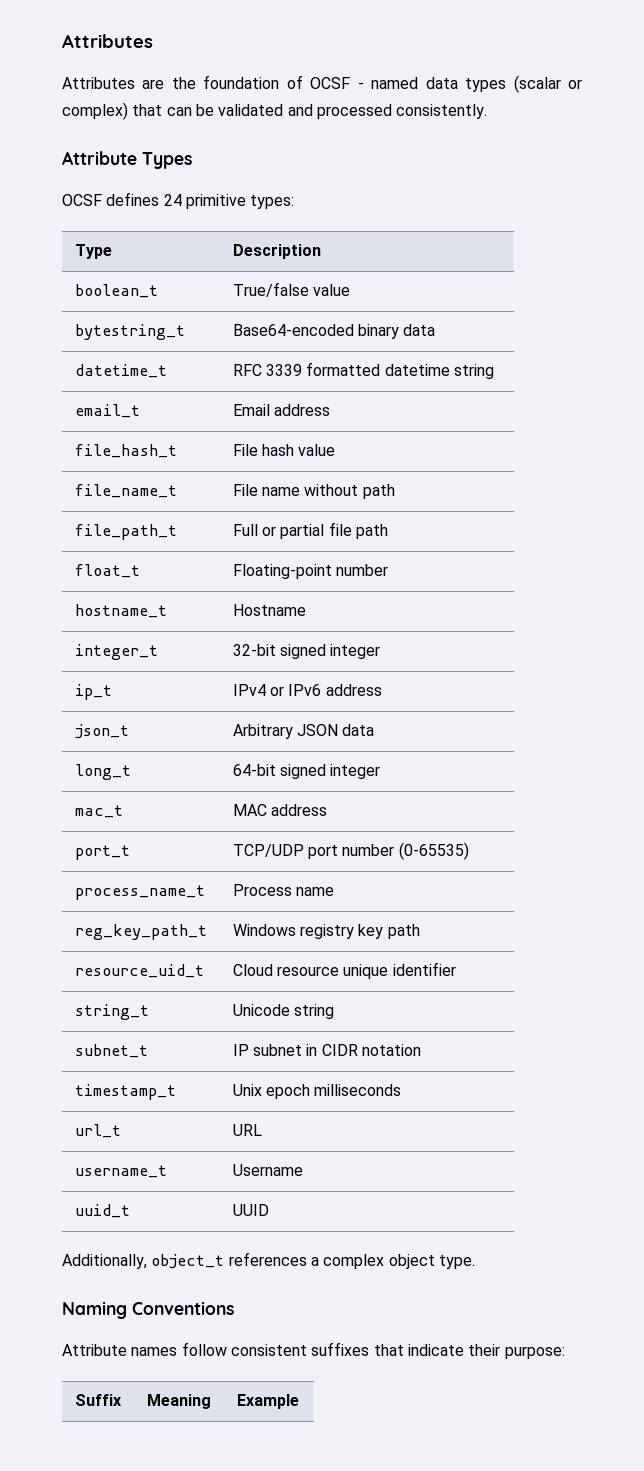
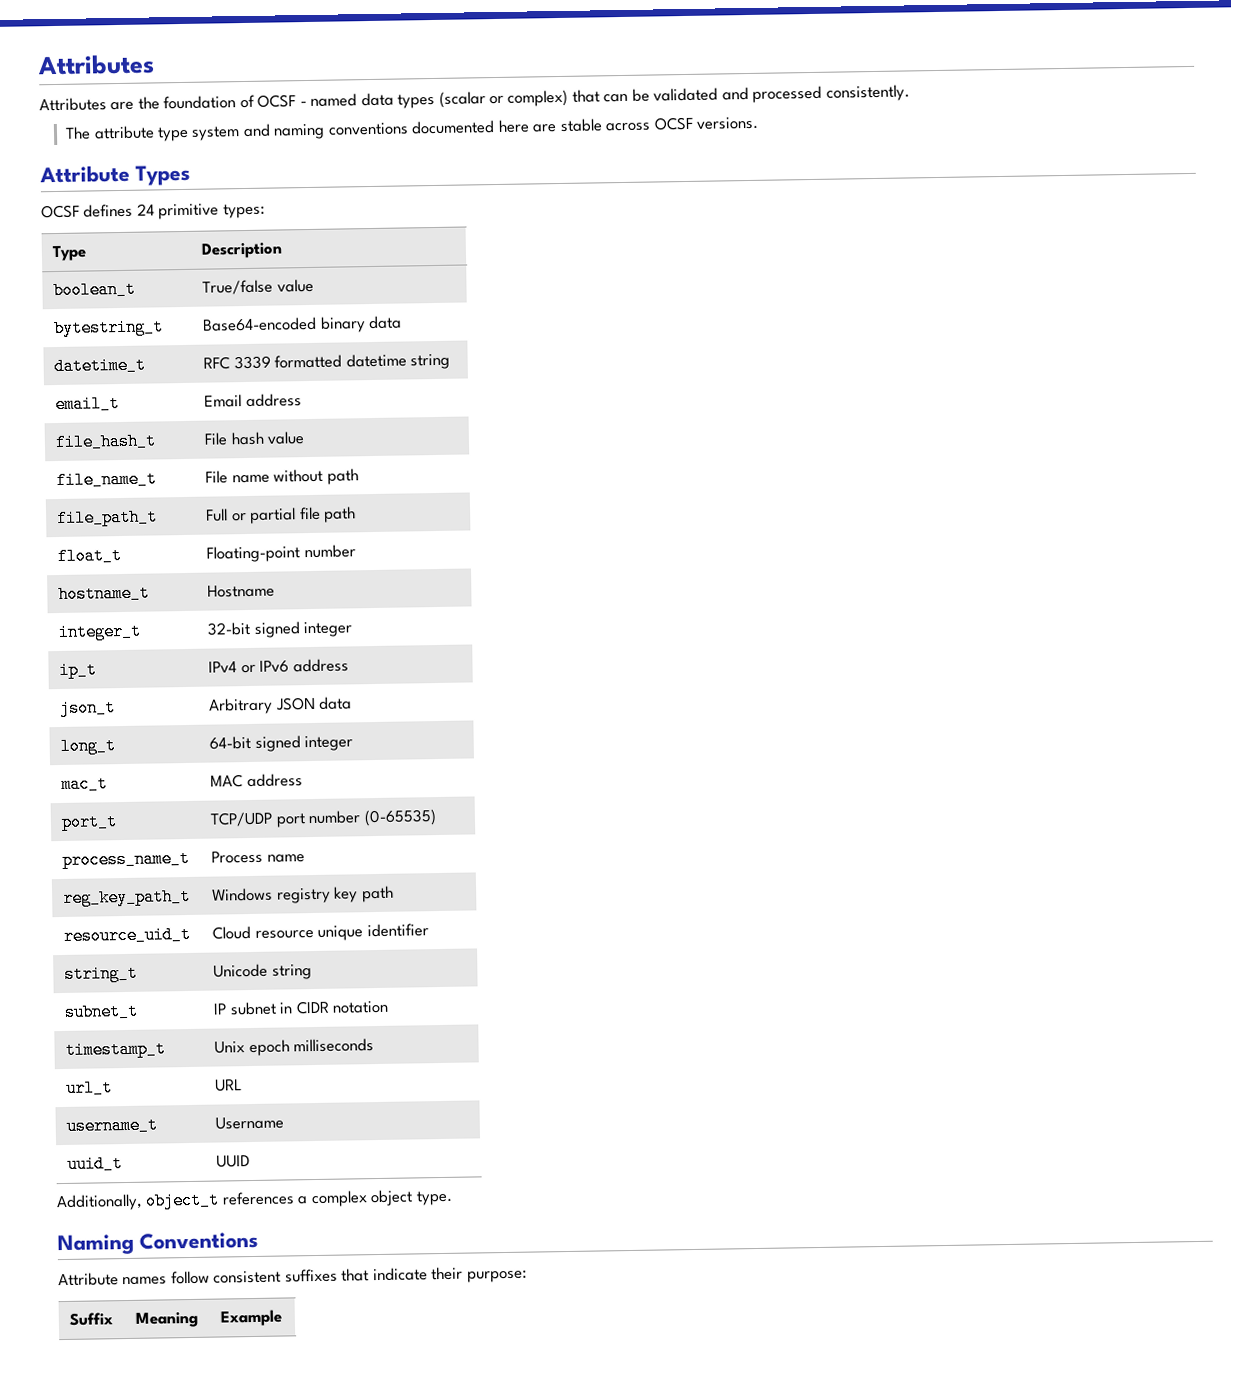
+ The attribute type system and naming conventions documented here are stable across OCSF versions.

